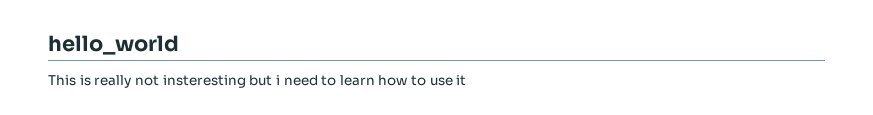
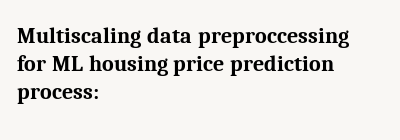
- hello_world
- This is really not insteresting but i need to learn how to use it
+ Multiscaling data preproccessing for ML housing price prediction process:

